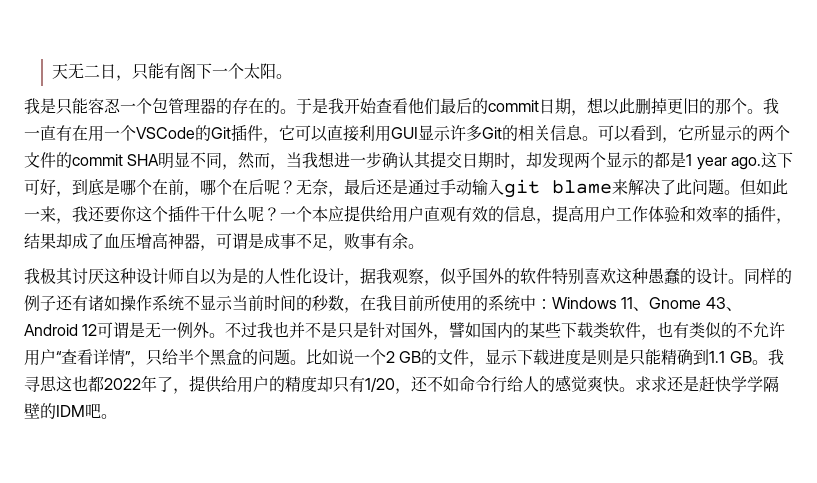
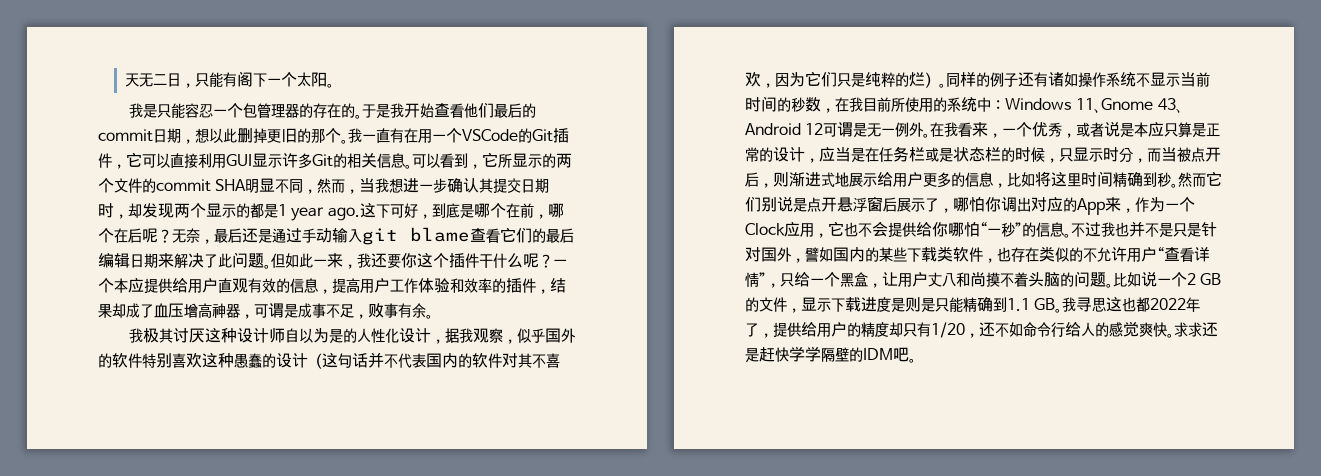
- 无奈，最后还是通过手动输入git blame来解决了此问题。
+ 无奈，最后还是通过手动输入git blame查看它们的最后编辑日期来解决了此问题。
- 我极其讨厌这种设计师自以为是的人性化设计，据我观察，似乎国外的软件特别喜欢这种愚蠢的设计。
+ 我极其讨厌这种设计师自以为是的人性化设计，据我观察，似乎国外的软件特别喜欢这种愚蠢的设计（这句话并不代表国内的软件对其不喜欢，因为它们只是纯粹的烂）。
+ 在我看来，一个优秀，或者说是本应只算是正常的设计，应当是在任务栏或是状态栏的时候，只显示时分，而当被点开后，则渐进式地展示给用户更多的信息，比如将这里时间精确到秒。然而它们别说是点开悬浮窗后展示了，哪怕你调出对应的App来，作为一个Clock应用，它也不会提供给你哪怕“一秒”的信息。
- 不过我也并不是只是针对国外，譬如国内的某些下载类软件，也有类似的不允许用户“查看详情”，只给半个黑盒的问题。
+ 不过我也并不是只是针对国外，譬如国内的某些下载类软件，也存在类似的不允许用户“查看详情”，只给一个黑盒，让用户丈八和尚摸不着头脑的问题。

